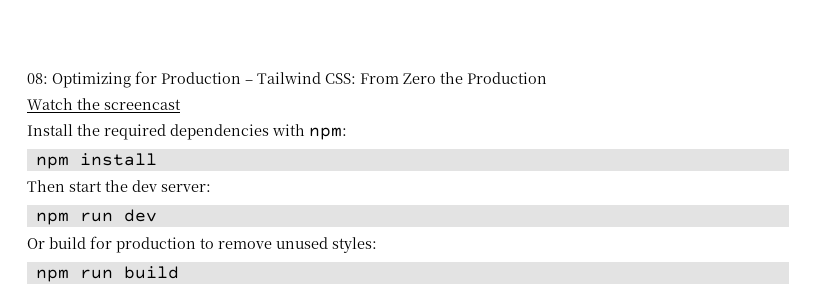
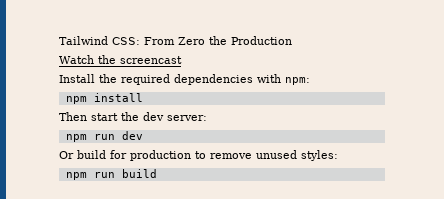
- 08: Optimizing for Production – Tailwind CSS: From Zero the Production
+ Tailwind CSS: From Zero the Production

